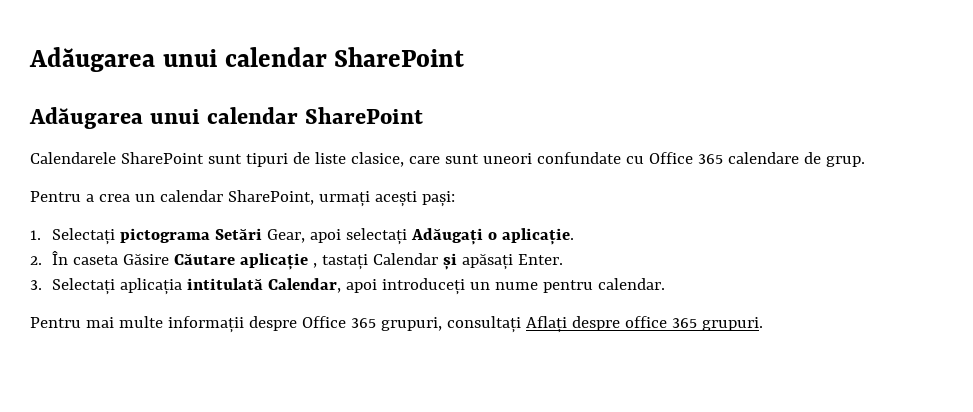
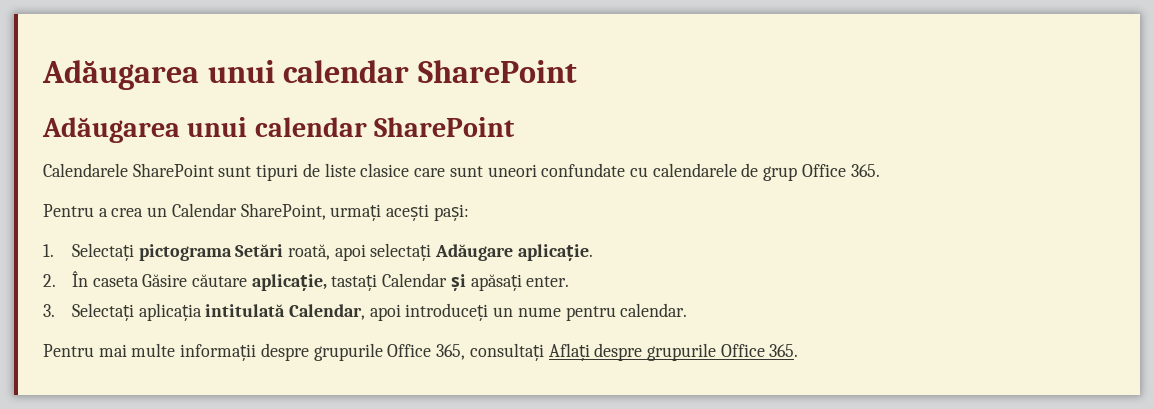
- Calendarele SharePoint sunt tipuri de liste clasice, care sunt uneori confundate cu Office 365 calendare de grup.
+ Calendarele SharePoint sunt tipuri de liste clasice care sunt uneori confundate cu calendarele de grup Office 365.
- Pentru a crea un calendar SharePoint, urmați acești pași:
+ Pentru a crea un Calendar SharePoint, urmați acești pași:
- 1. Selectați pictograma Setări Gear, apoi selectați Adăugați o aplicație.
+ 1. Selectați pictograma Setări roată, apoi selectați Adăugare aplicație.
- 2. În caseta Găsire Căutare aplicație , tastați Calendar și apăsați Enter.
+ 2. În caseta Găsire căutare aplicație, tastați Calendar și apăsați enter.
- Pentru mai multe informații despre Office 365 grupuri, consultați Aflați despre office 365 grupuri.
+ Pentru mai multe informații despre grupurile Office 365, consultați Aflați despre grupurile Office 365.

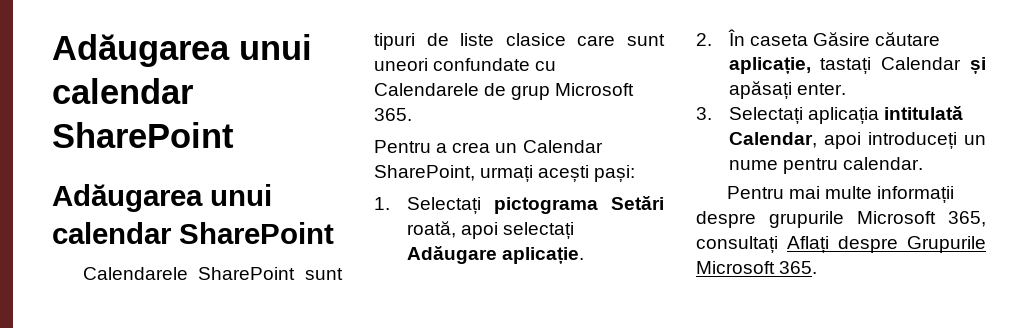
- Calendarele SharePoint sunt tipuri de liste clasice care sunt uneori confundate cu calendarele de grup Office 365.
+ Calendarele SharePoint sunt tipuri de liste clasice care sunt uneori confundate cu Calendarele de grup Microsoft 365.
- Pentru mai multe informații despre grupurile Office 365, consultați Aflați despre grupurile Office 365.
+ Pentru mai multe informații despre grupurile Microsoft 365, consultați Aflați despre Grupurile Microsoft 365.

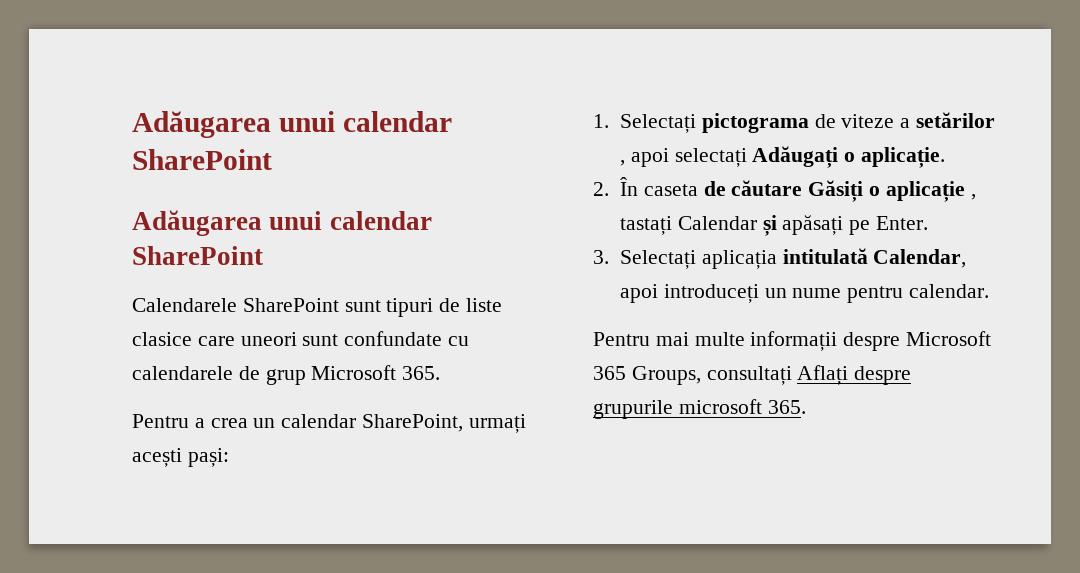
- Calendarele SharePoint sunt tipuri de liste clasice care sunt uneori confundate cu Calendarele de grup Microsoft 365.
+ Calendarele SharePoint sunt tipuri de liste clasice care uneori sunt confundate cu calendarele de grup Microsoft 365.
- Pentru a crea un Calendar SharePoint, urmați acești pași:
+ Pentru a crea un calendar SharePoint, urmați acești pași:
- 1. Selectați pictograma Setări roată, apoi selectați Adăugare aplicație.
- 2. În caseta Găsire căutare aplicație, tastați Calendar și apăsați enter.
+ 1. Selectați pictograma de viteze a setărilor , apoi selectați Adăugați o aplicație.
+ 2. În caseta de căutare Găsiți o aplicație , tastați Calendar și apăsați pe Enter.
- Pentru mai multe informații despre grupurile Microsoft 365, consultați Aflați despre Grupurile Microsoft 365.
+ Pentru mai multe informații despre Microsoft 365 Groups, consultați Aflați despre grupurile microsoft 365.

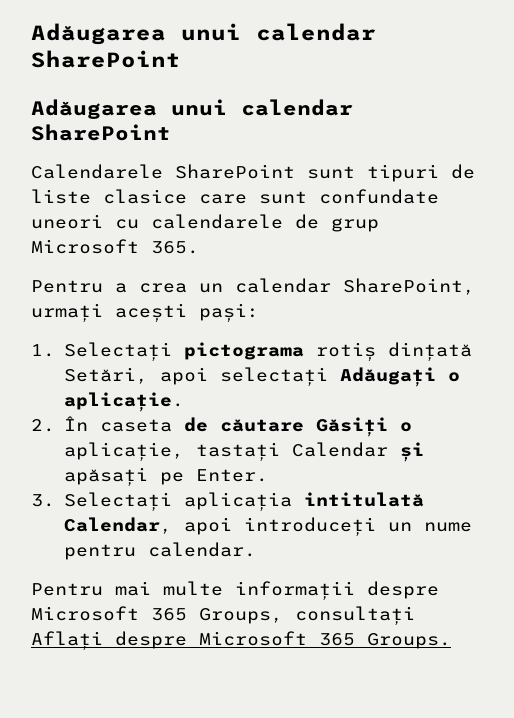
- Calendarele SharePoint sunt tipuri de liste clasice care uneori sunt confundate cu calendarele de grup Microsoft 365.
+ Calendarele SharePoint sunt tipuri de liste clasice care sunt confundate uneori cu calendarele de grup Microsoft 365.
- 1. Selectați pictograma de viteze a setărilor , apoi selectați Adăugați o aplicație.
+ 1. Selectați pictograma rotiș dințată Setări, apoi selectați Adăugați o aplicație.
- 2. În caseta de căutare Găsiți o aplicație , tastați Calendar și apăsați pe Enter.
+ 2. În caseta de căutare Găsiți o aplicație, tastați Calendar și apăsați pe Enter.
- Pentru mai multe informații despre Microsoft 365 Groups, consultați Aflați despre grupurile microsoft 365.
+ Pentru mai multe informații despre Microsoft 365 Groups, consultați Aflați despre Microsoft 365 Groups.

